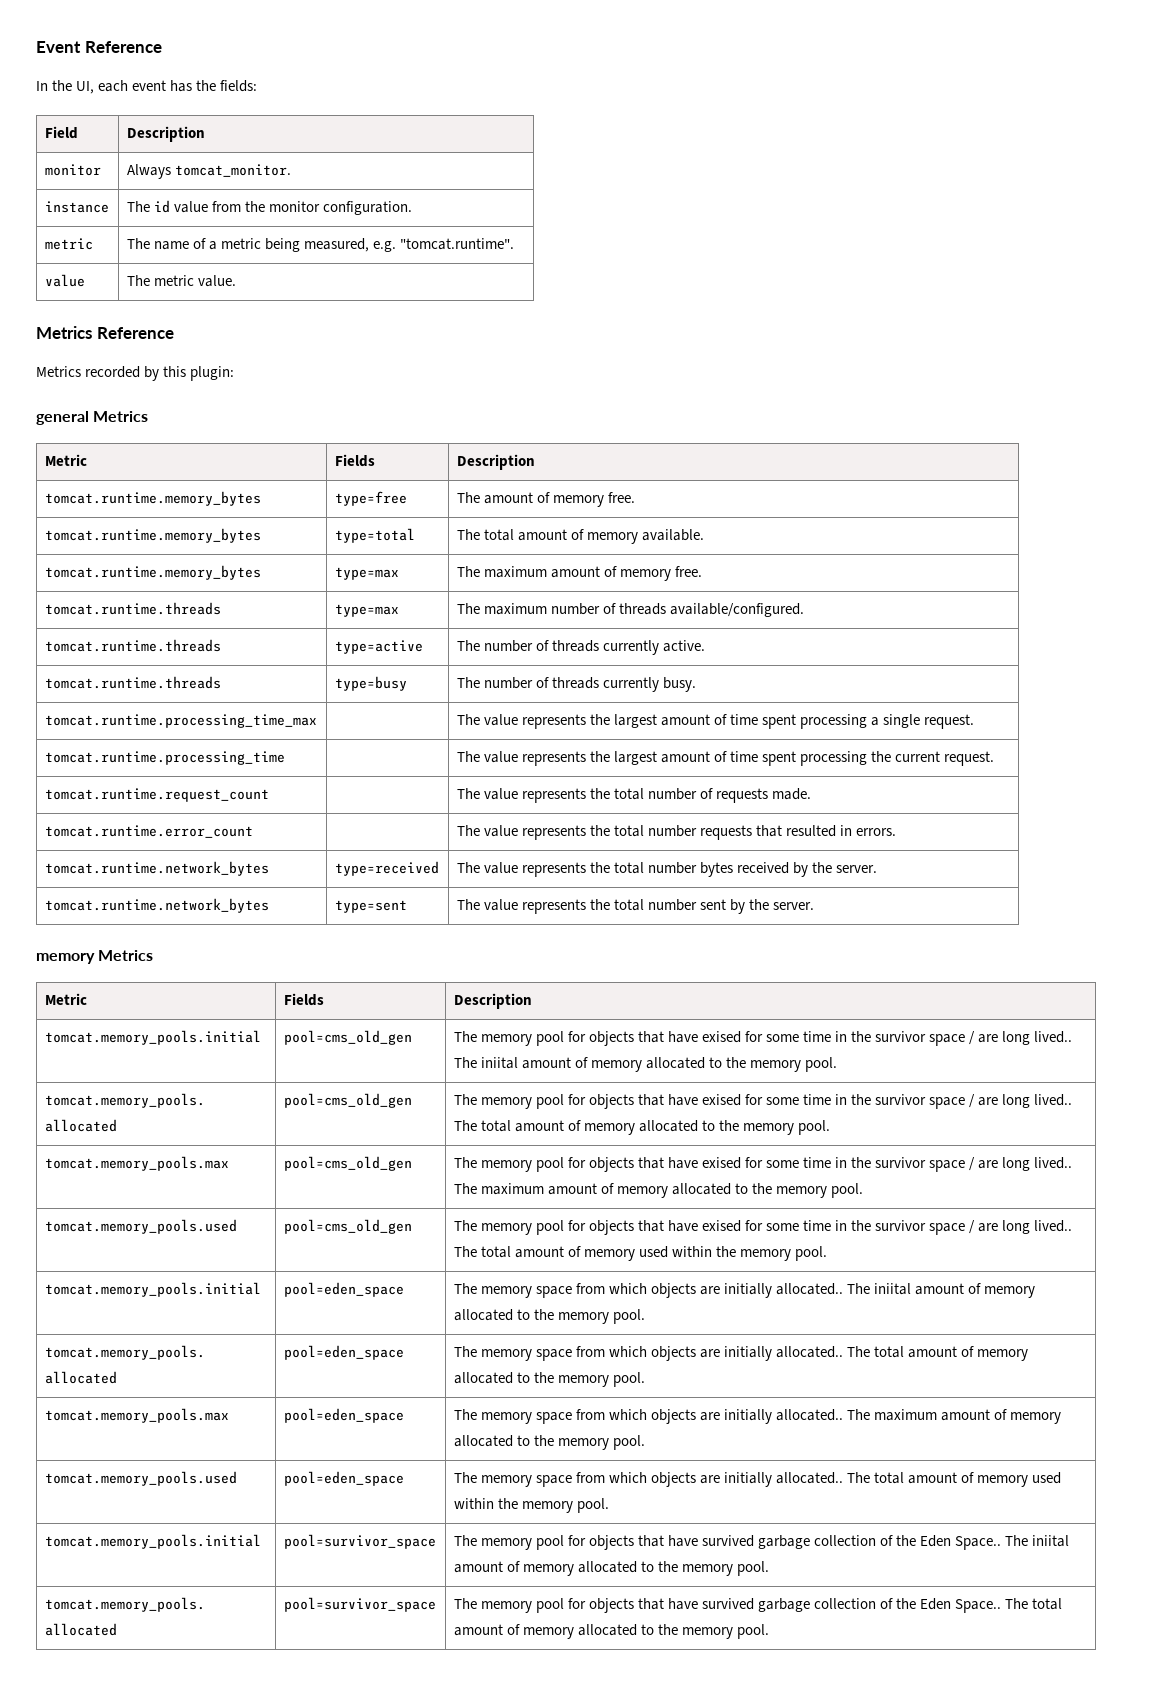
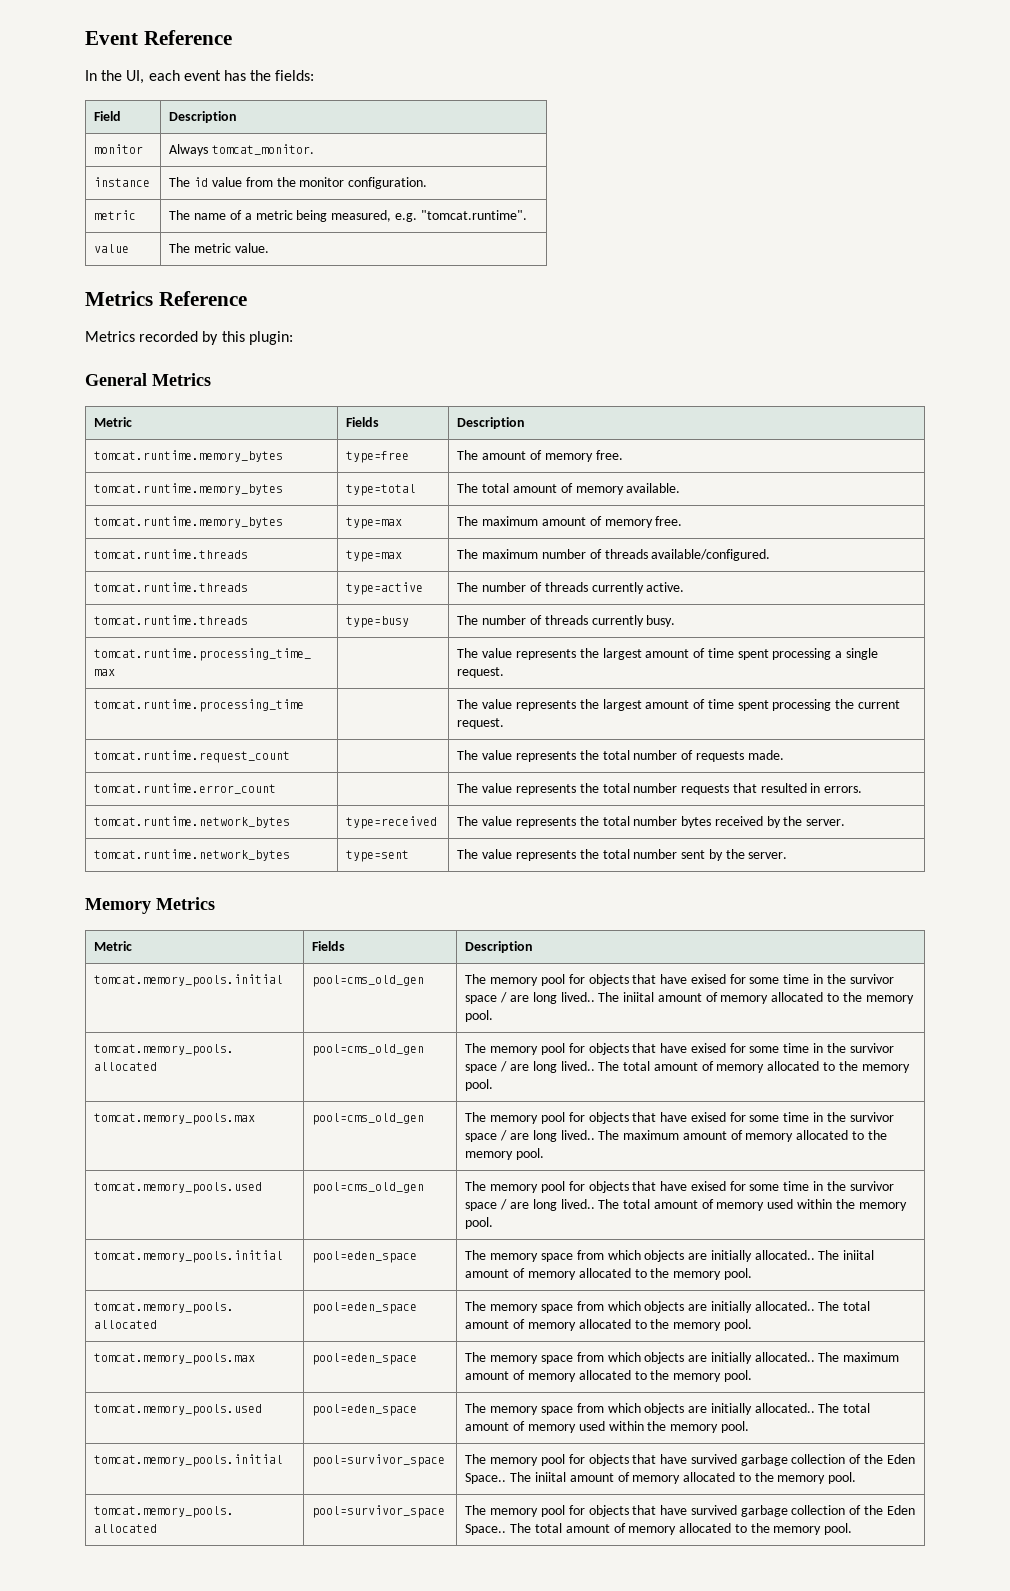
- general Metrics
+ General Metrics
- memory Metrics
+ Memory Metrics

